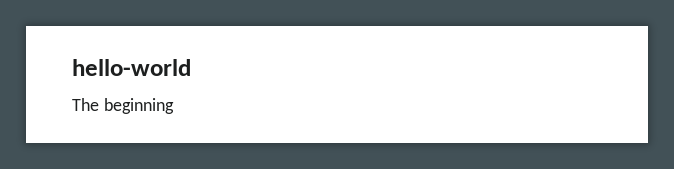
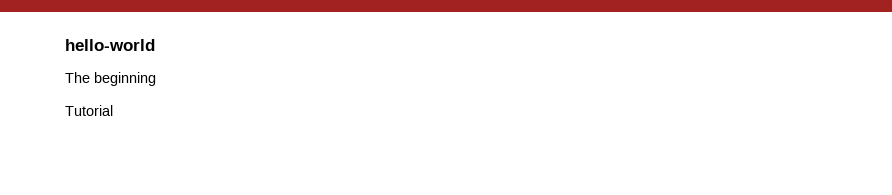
+ Tutorial

